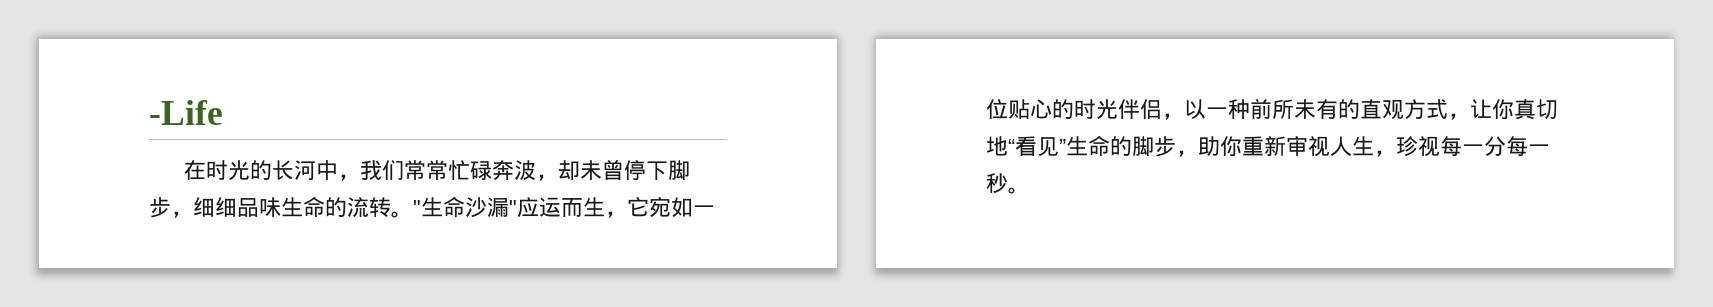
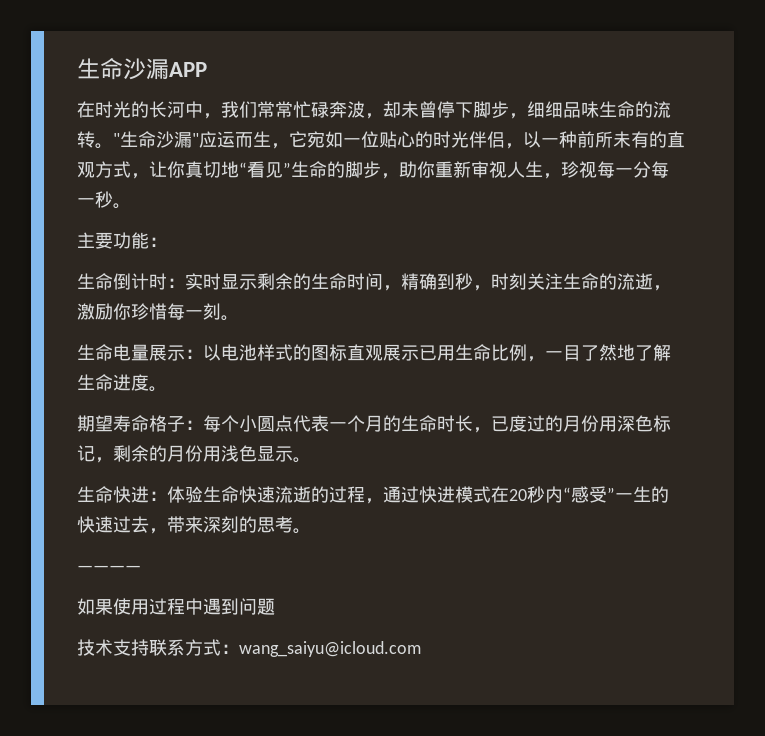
- -Life
+ 生命沙漏APP
+ 主要功能：
+ 生命倒计时：实时显示剩余的生命时间，精确到秒，时刻关注生命的流逝，激励你珍惜每一刻。
+ 生命电量展示：以电池样式的图标直观展示已用生命比例，一目了然地了解生命进度。
+ 期望寿命格子：每个小圆点代表一个月的生命时长，已度过的月份用深色标记，剩余的月份用浅色显示。
+ 生命快进：体验生命快速流逝的过程，通过快进模式在20秒内“感受”一生的快速过去，带来深刻的思考。
+ ————
+ 如果使用过程中遇到问题
+ 技术支持联系方式：wang_saiyu@icloud.com

